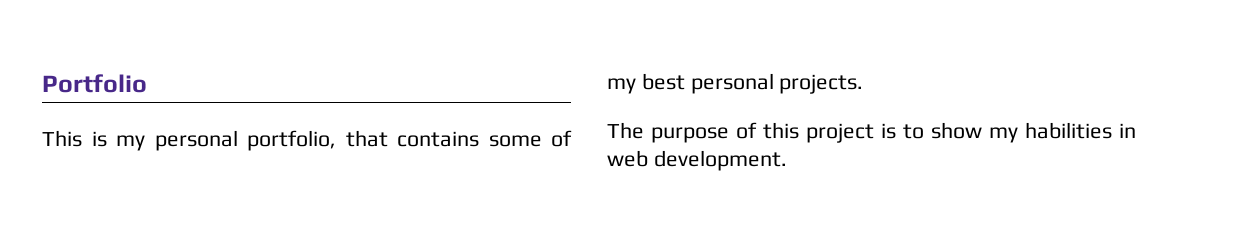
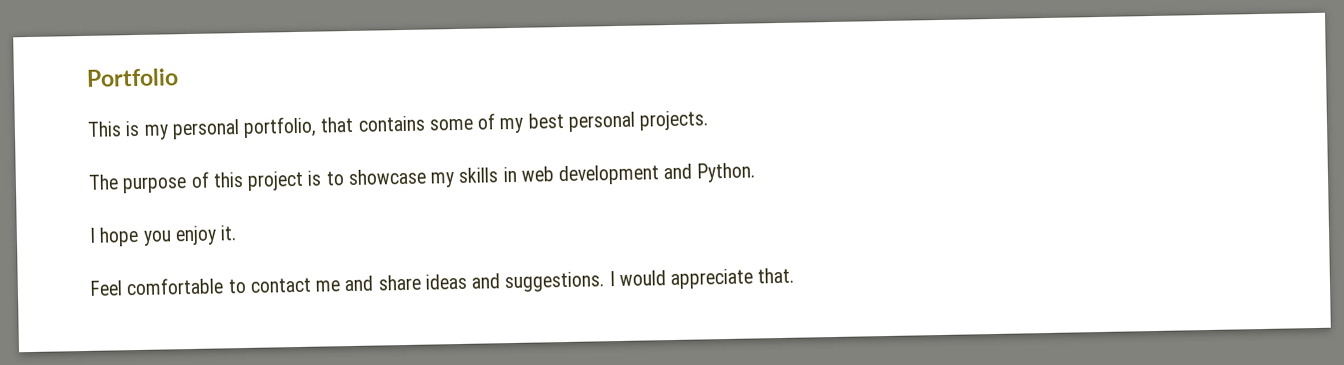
- The purpose of this project is to show my habilities in web development.
+ The purpose of this project is to showcase my skills in web development and Python.
+ I hope you enjoy it.
+ Feel comfortable to contact me and share ideas and suggestions. I would appreciate that.

